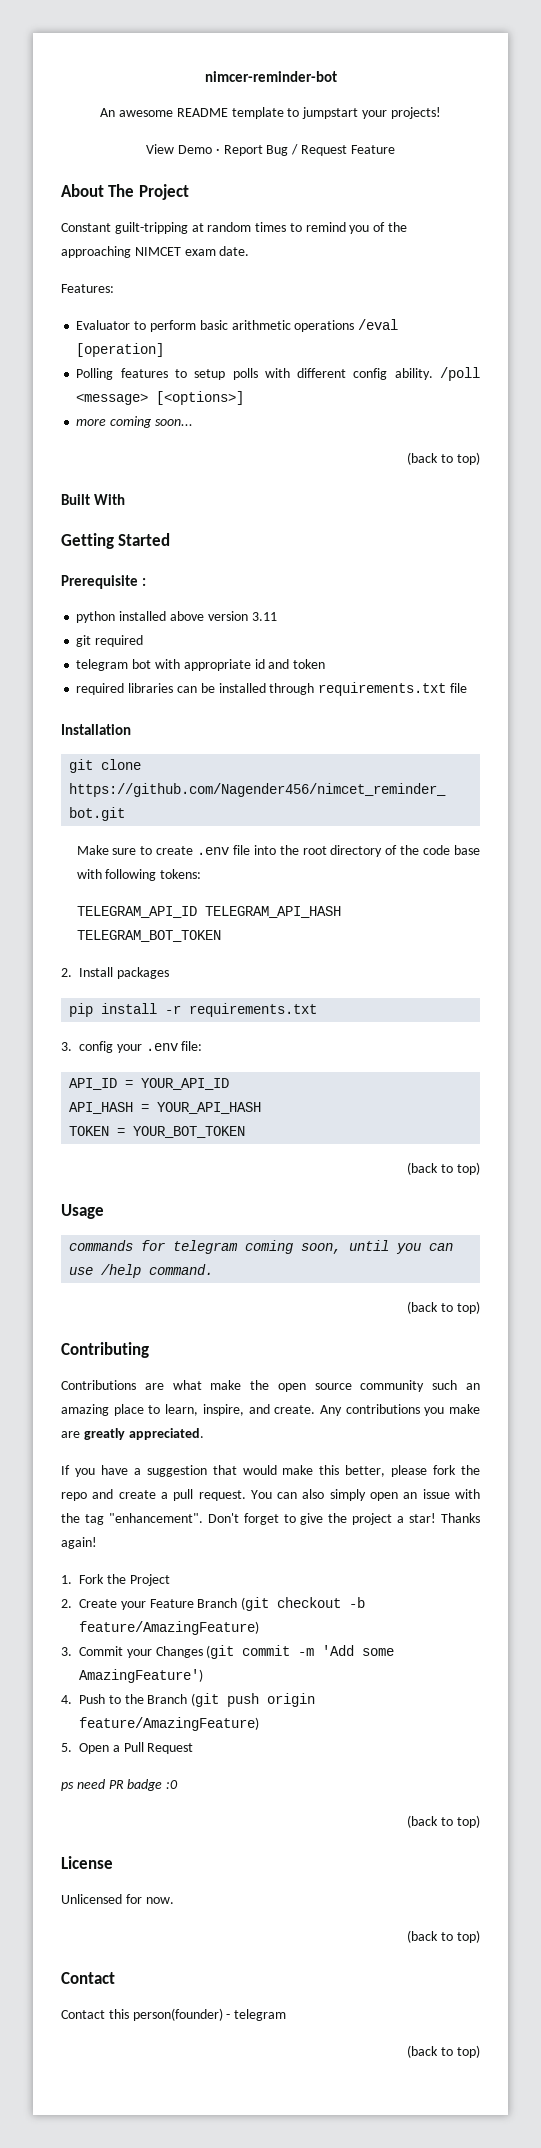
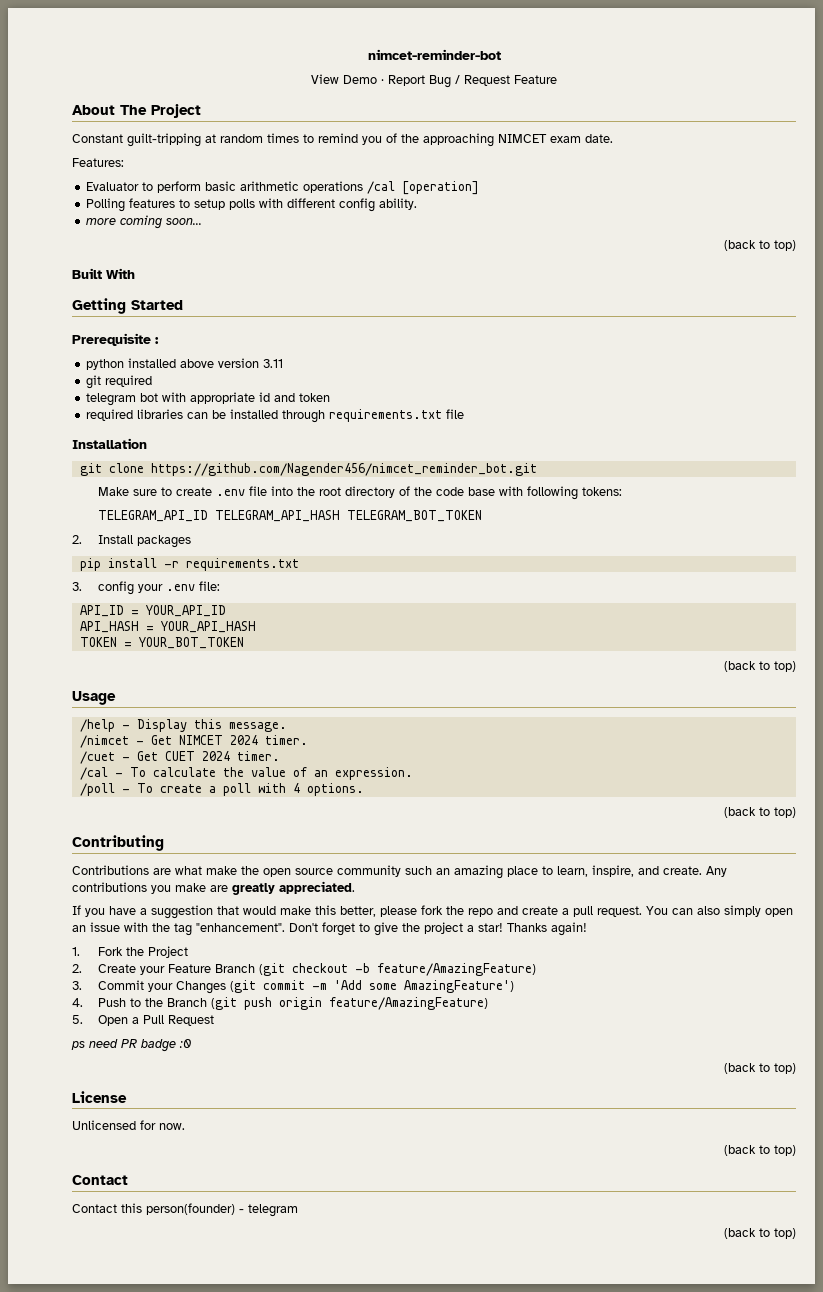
- nimcer-reminder-bot
- An awesome README template to jumpstart your projects!
+ nimcet-reminder-bot
- Evaluator to perform basic arithmetic operations /eval [operation]
+ Evaluator to perform basic arithmetic operations /cal [operation]
- /poll <message> [<options>]
- commands for telegram coming soon, until you can use /help command.
+ /help - Display this message.
+ /nimcet - Get NIMCET 2024 timer.
+ /cuet - Get CUET 2024 timer.
+ /cal - To calculate the value of an expression.
+ /poll - To create a poll with 4 options.

